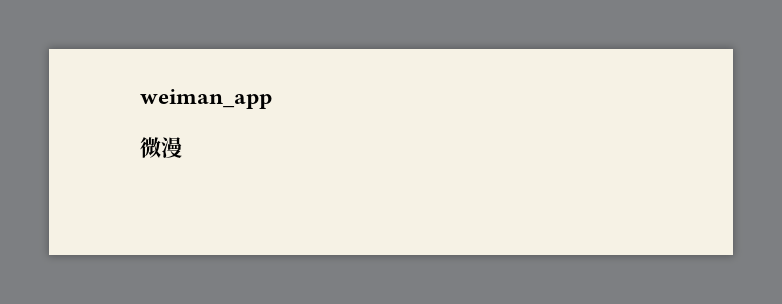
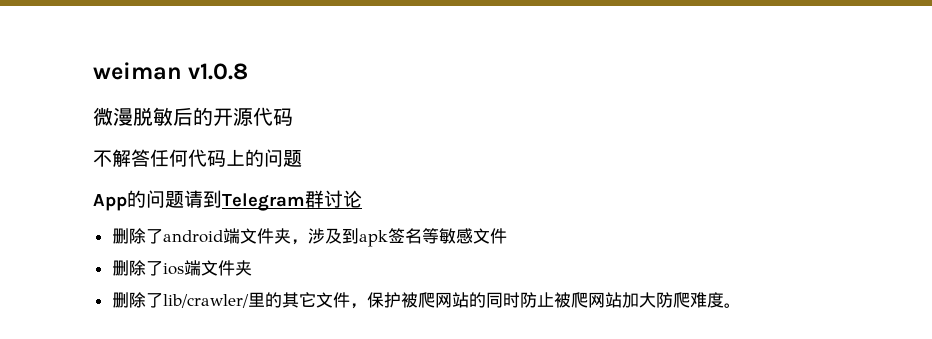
- weiman_app
+ weiman v1.0.8
- 微漫
+ 微漫脱敏后的开源代码
+ 不解答任何代码上的问题
+ App的问题请到Telegram群讨论
+ 删除了android端文件夹，涉及到apk签名等敏感文件
+ 删除了ios端文件夹
+ 删除了lib/crawler/里的其它文件，保护被爬网站的同时防止被爬网站加大防爬难度。

